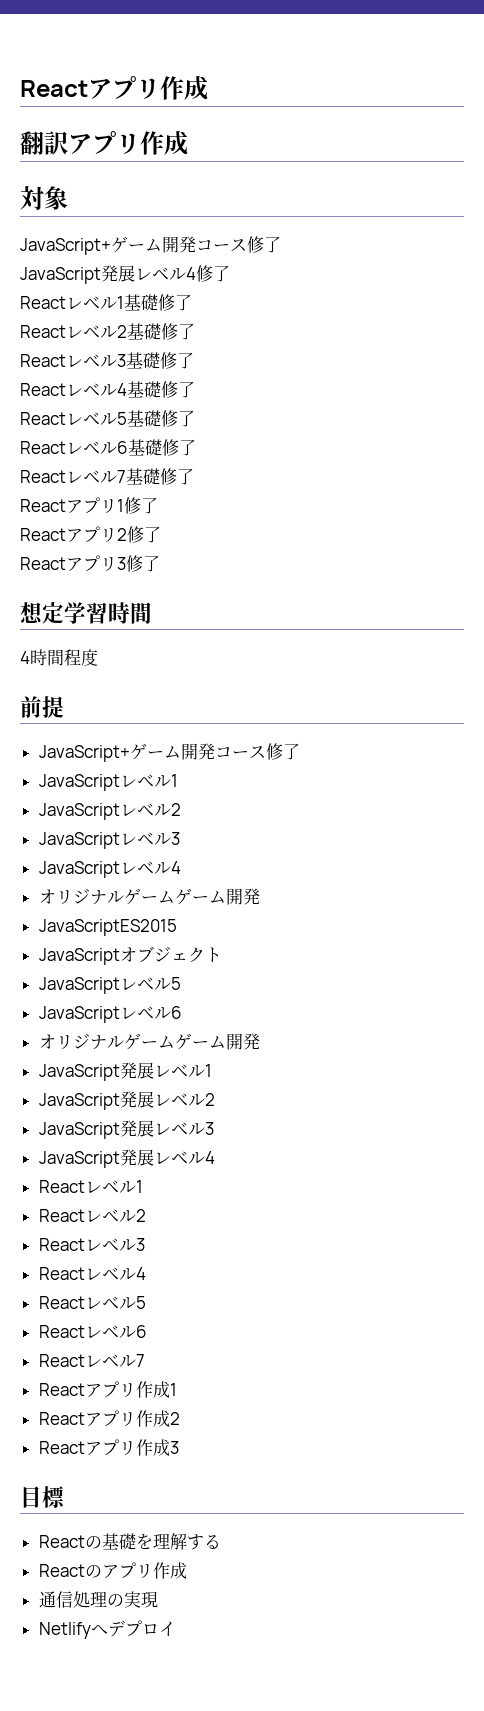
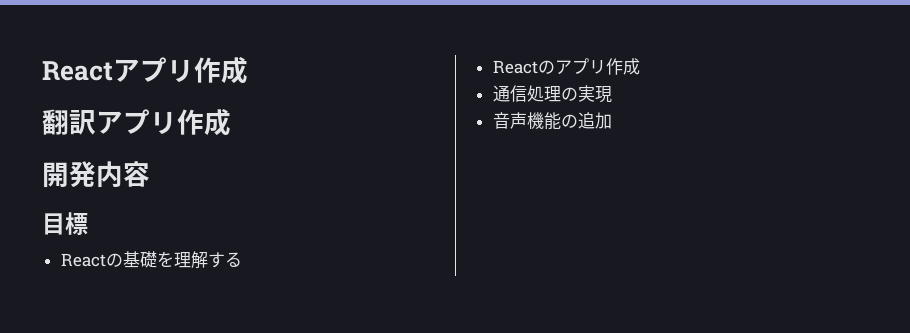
- 対象
- JavaScript+ゲーム開発コース修了
- JavaScript発展レベル4修了
- Reactレベル1基礎修了
- Reactレベル2基礎修了
- Reactレベル3基礎修了
- Reactレベル4基礎修了
- Reactレベル5基礎修了
- Reactレベル6基礎修了
- Reactレベル7基礎修了
- Reactアプリ1修了
- Reactアプリ2修了
- Reactアプリ3修了
- 想定学習時間
- 4時間程度
- 前提
- JavaScript+ゲーム開発コース修了
- JavaScriptレベル1
- JavaScriptレベル2
- JavaScriptレベル3
- JavaScriptレベル4
- オリジナルゲームゲーム開発
- JavaScriptES2015
- JavaScriptオブジェクト
- JavaScriptレベル5
- JavaScriptレベル6
- オリジナルゲームゲーム開発
- JavaScript発展レベル1
- JavaScript発展レベル2
- JavaScript発展レベル3
- JavaScript発展レベル4
- Reactレベル1
- Reactレベル2
- Reactレベル3
- Reactレベル4
- Reactレベル5
- Reactレベル6
- Reactレベル7
- Reactアプリ作成1
- Reactアプリ作成2
- Reactアプリ作成3
+ 開発内容
- Netlifyへデプロイ
+ 音声機能の追加

